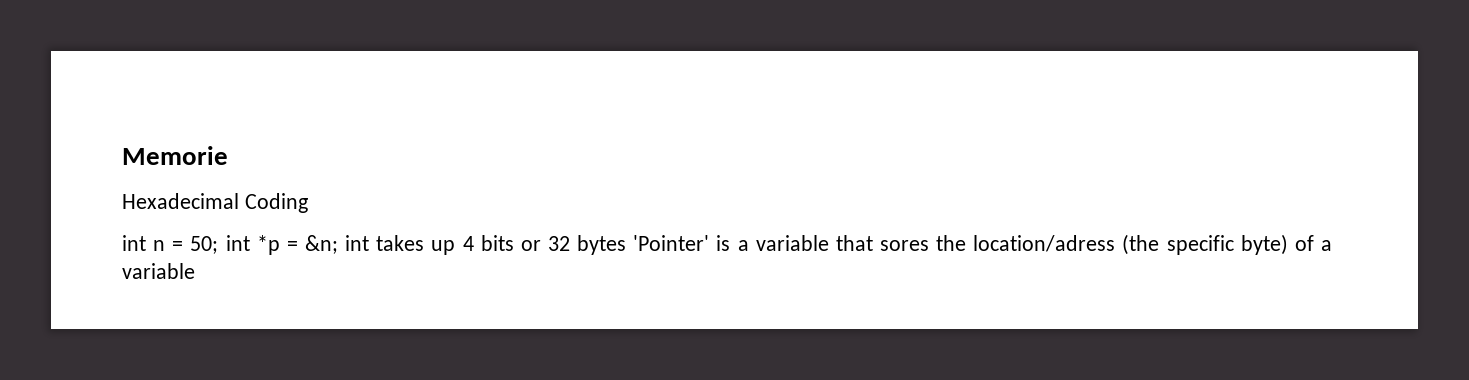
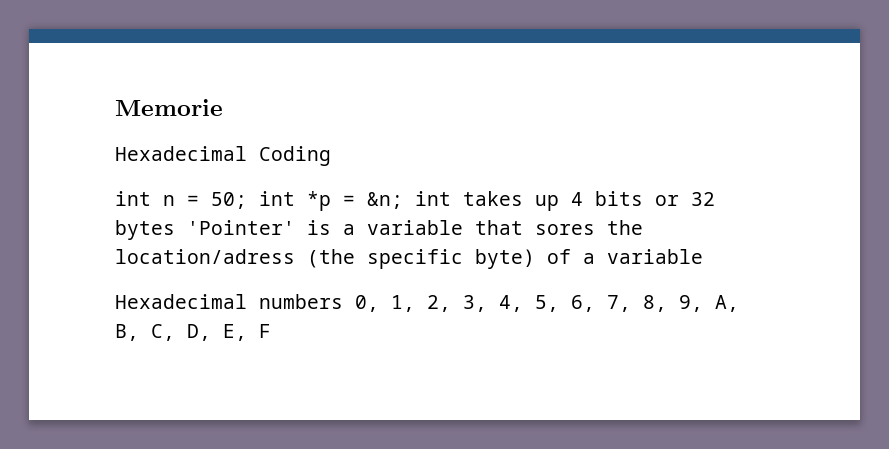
+ Hexadecimal numbers 0, 1, 2, 3, 4, 5, 6, 7, 8, 9, A, B, C, D, E, F

